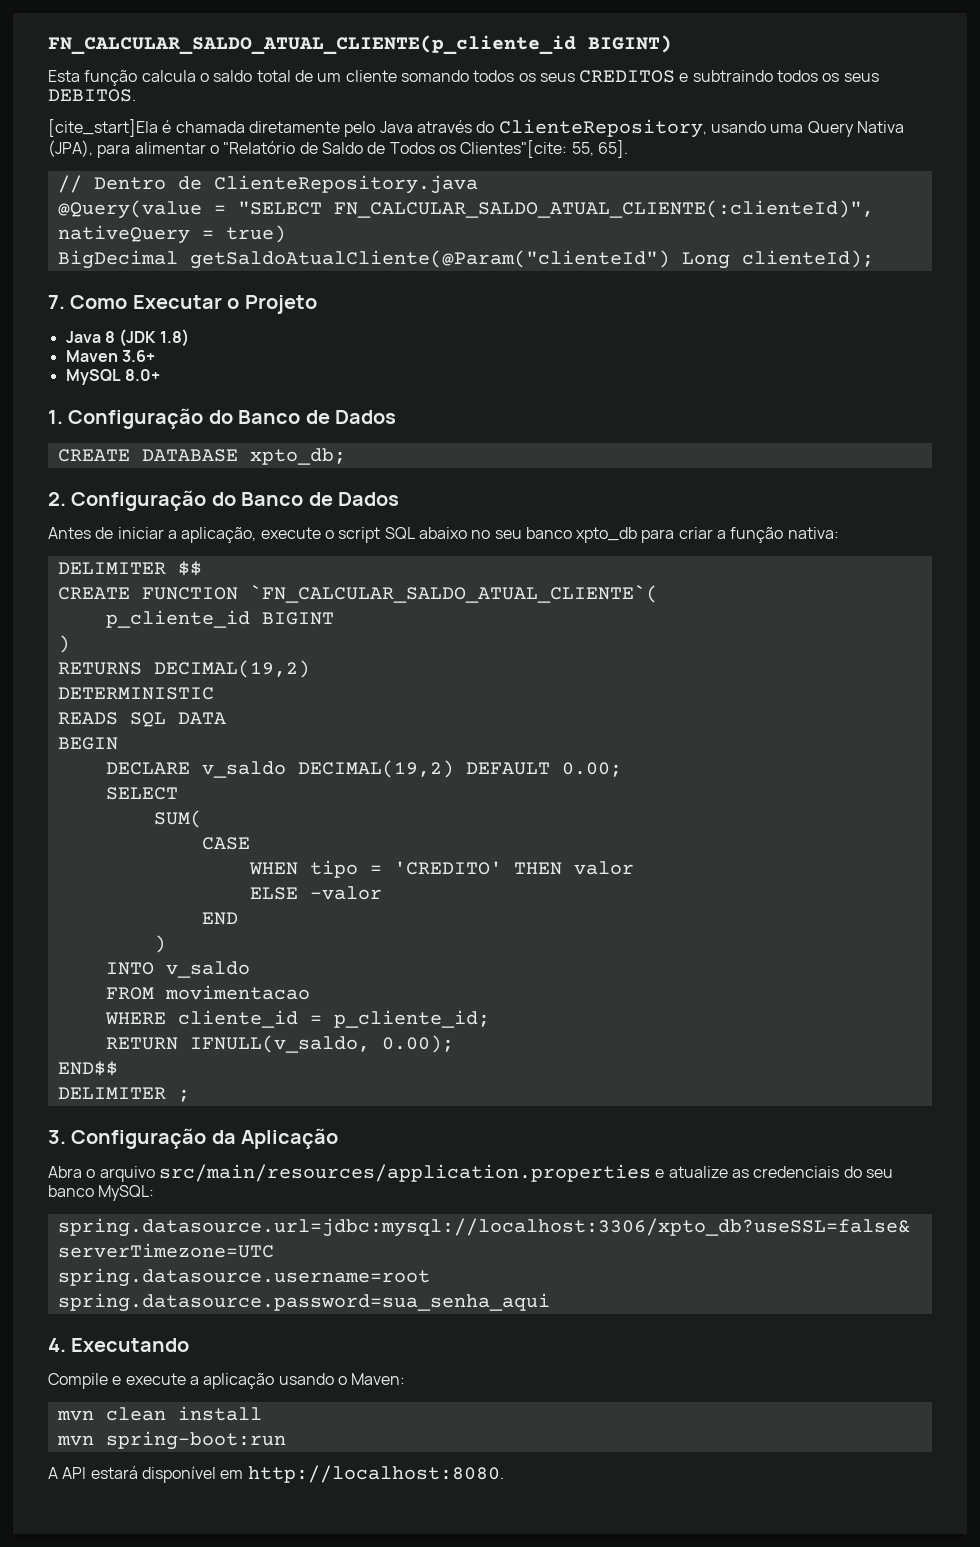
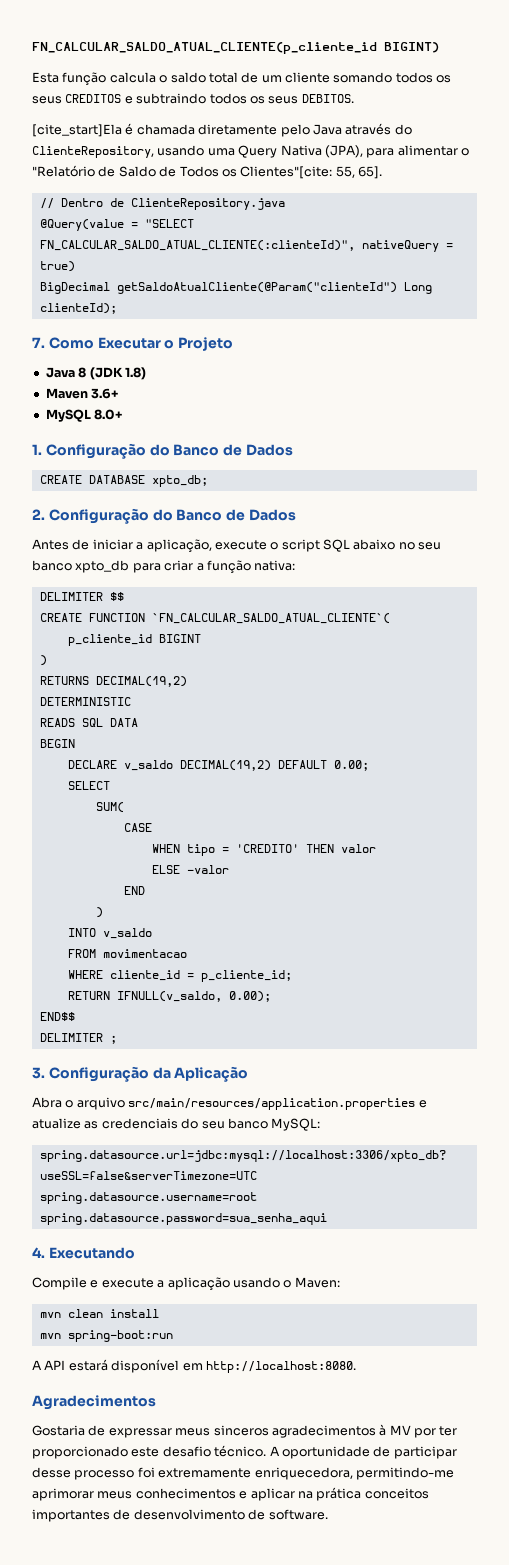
+ Agradecimentos
+ Gostaria de expressar meus sinceros agradecimentos à MV por ter proporcionado este desafio técnico. A oportunidade de participar desse processo foi extremamente enriquecedora, permitindo-me aprimorar meus conhecimentos e aplicar na prática conceitos importantes de desenvolvimento de software.

